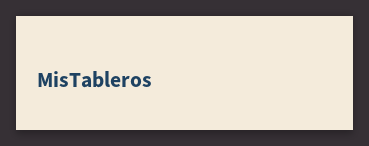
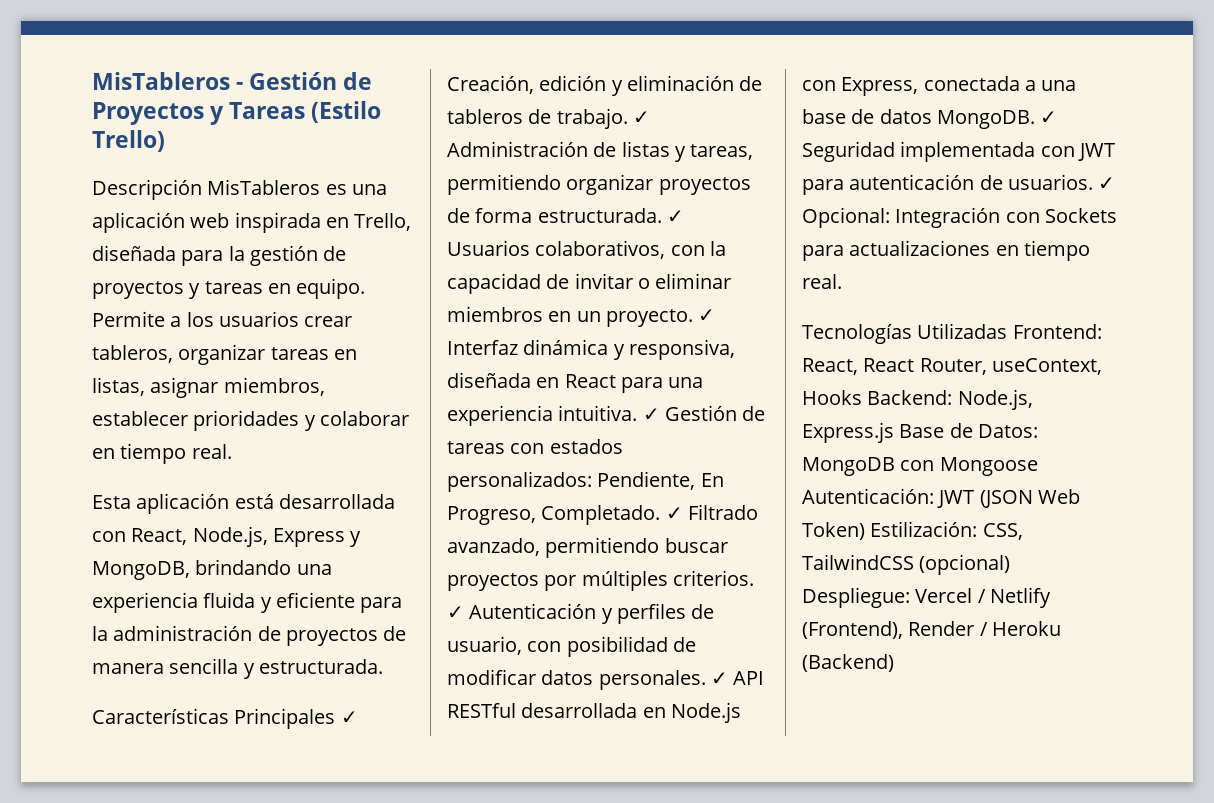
- MisTableros
+ MisTableros - Gestión de Proyectos y Tareas (Estilo Trello)
+ Descripción MisTableros es una aplicación web inspirada en Trello, diseñada para la gestión de proyectos y tareas en equipo. Permite a los usuarios crear tableros, organizar tareas en listas, asignar miembros, establecer prioridades y colaborar en tiempo real.
+ Esta aplicación está desarrollada con React, Node.js, Express y MongoDB, brindando una experiencia fluida y eficiente para la administración de proyectos de manera sencilla y estructurada.
+ Características Principales ✓ Creación, edición y eliminación de tableros de trabajo. ✓ Administración de listas y tareas, permitiendo organizar proyectos de forma estructurada. ✓ Usuarios colaborativos, con la capacidad de invitar o eliminar miembros en un proyecto. ✓ Interfaz dinámica y responsiva, diseñada en React para una experiencia intuitiva. ✓ Gestión de tareas con estados personalizados: Pendiente, En Progreso, Completado. ✓ Filtrado avanzado, permitiendo buscar proyectos por múltiples criterios. ✓ Autenticación y perfiles de usuario, con posibilidad de modificar datos personales. ✓ API RESTful desarrollada en Node.js con Express, conectada a una base de datos MongoDB. ✓ Seguridad implementada con JWT para autenticación de usuarios. ✓ Opcional: Integración con Sockets para actualizaciones en tiempo real.
+ Tecnologías Utilizadas Frontend: React, React Router, useContext, Hooks Backend: Node.js, Express.js Base de Datos: MongoDB con Mongoose Autenticación: JWT (JSON Web Token) Estilización: CSS, TailwindCSS (opcional) Despliegue: Vercel / Netlify (Frontend), Render / Heroku (Backend)

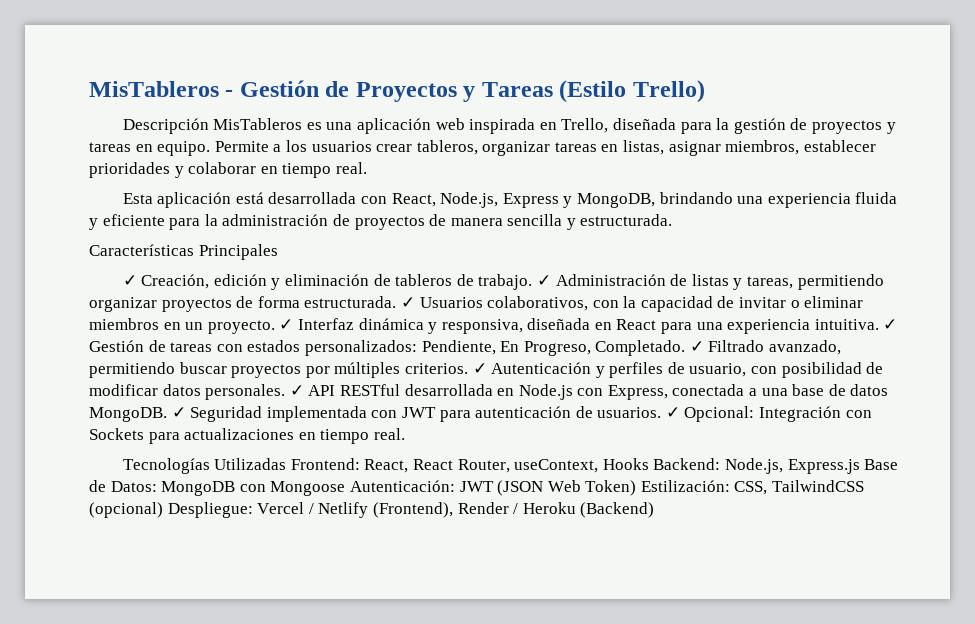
- Características Principales ✓ Creación, edición y eliminación de tableros de trabajo.
+ Características Principales
+ ✓ Creación, edición y eliminación de tableros de trabajo.

